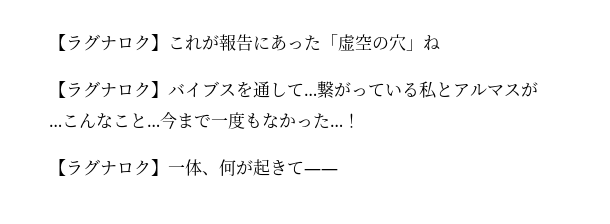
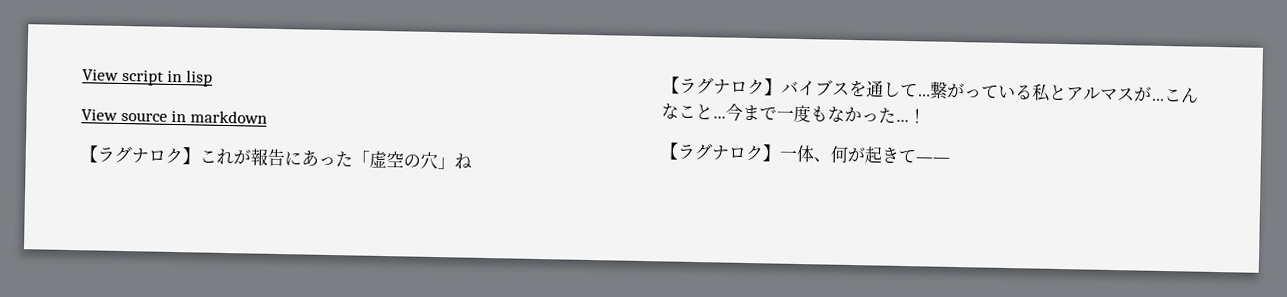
+ View script in lisp
+ View source in markdown

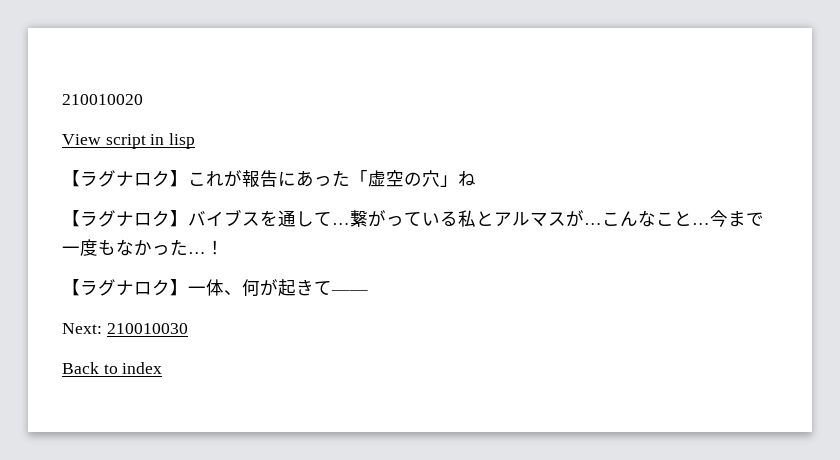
+ 210010020
- View source in markdown
+ Next: 210010030
+ Back to index

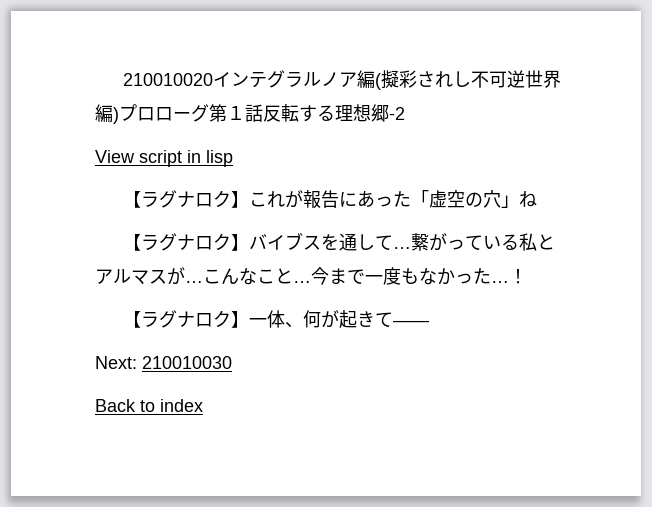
- 210010020
+ 210010020インテグラルノア編(擬彩されし不可逆世界編)プロローグ第１話反転する理想郷-2

